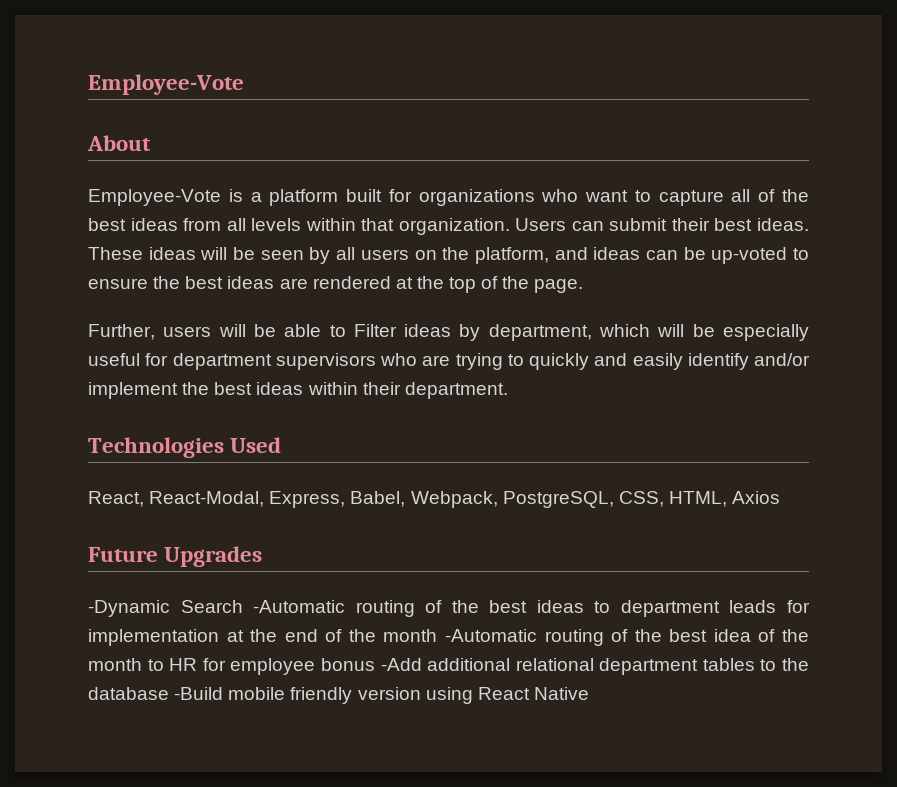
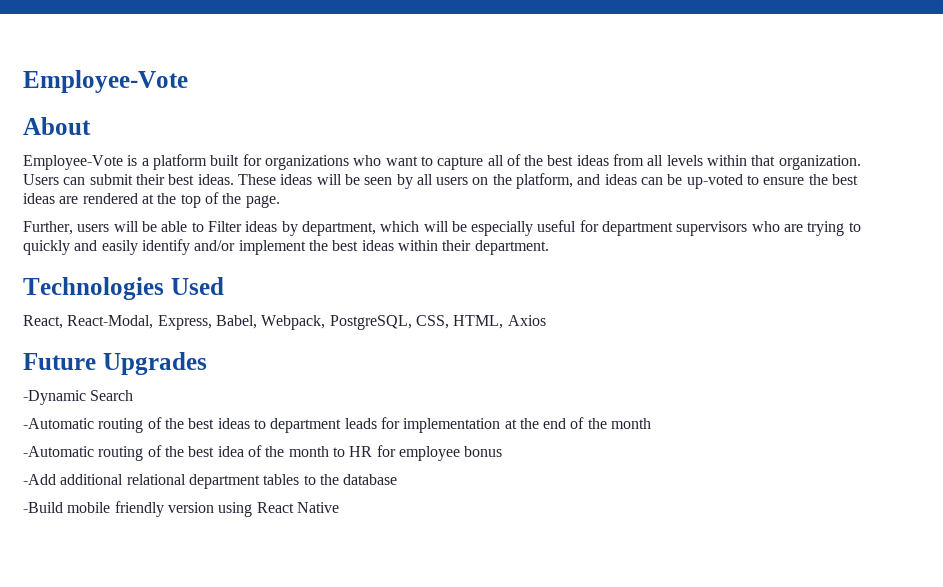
- -Dynamic Search -Automatic routing of the best ideas to department leads for implementation at the end of the month -Automatic routing of the best idea of the month to HR for employee bonus -Add additional relational department tables to the database -Build mobile friendly version using React Native
+ -Dynamic Search
+ -Automatic routing of the best ideas to department leads for implementation at the end of the month
+ -Automatic routing of the best idea of the month to HR for employee bonus
+ -Add additional relational department tables to the database
+ -Build mobile friendly version using React Native

